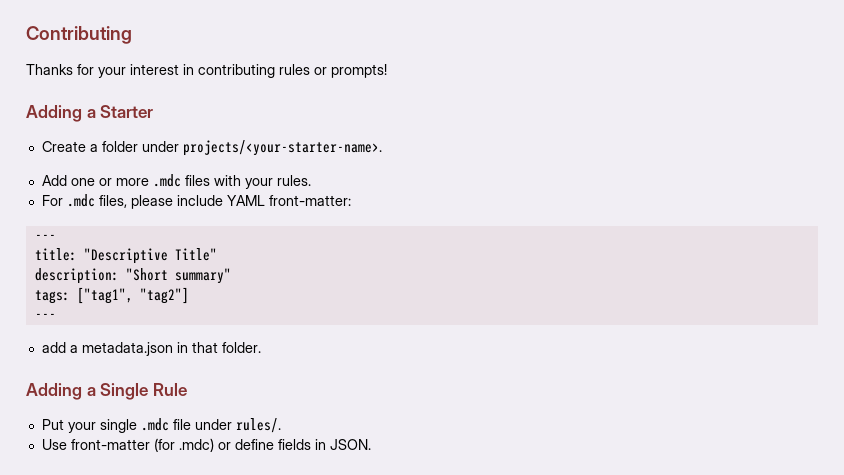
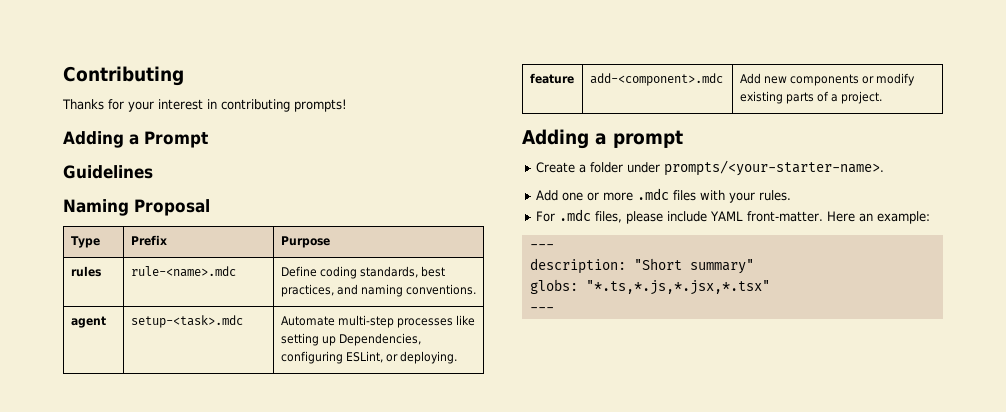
- Thanks for your interest in contributing rules or prompts!
+ Thanks for your interest in contributing prompts!
- Adding a Starter
+ Adding a Prompt
+ Guidelines
+ Naming Proposal
+ Type | Prefix | Purpose
+ rules | rule-<name>.mdc | Define coding standards, best practices, and naming conventions.
+ agent | setup-<task>.mdc | Automate multi-step processes like setting up Dependencies, configuring ESLint, or deploying.
+ feature | add-<component>.mdc | Add new components or modify existing parts of a project.
+ Adding a prompt
- Create a folder under projects/<your-starter-name>.
+ Create a folder under prompts/<your-starter-name>.
- For .mdc files, please include YAML front-matter:
+ For .mdc files, please include YAML front-matter. Here an example:
  ---
- title: "Descriptive Title"
  description: "Short summary"
- tags: ["tag1", "tag2"]
+ globs: "*.ts,*.js,*.jsx,*.tsx"
  ---
- add a metadata.json in that folder.
- Adding a Single Rule
- Put your single .mdc file under rules/.
- Use front-matter (for .mdc) or define fields in JSON.

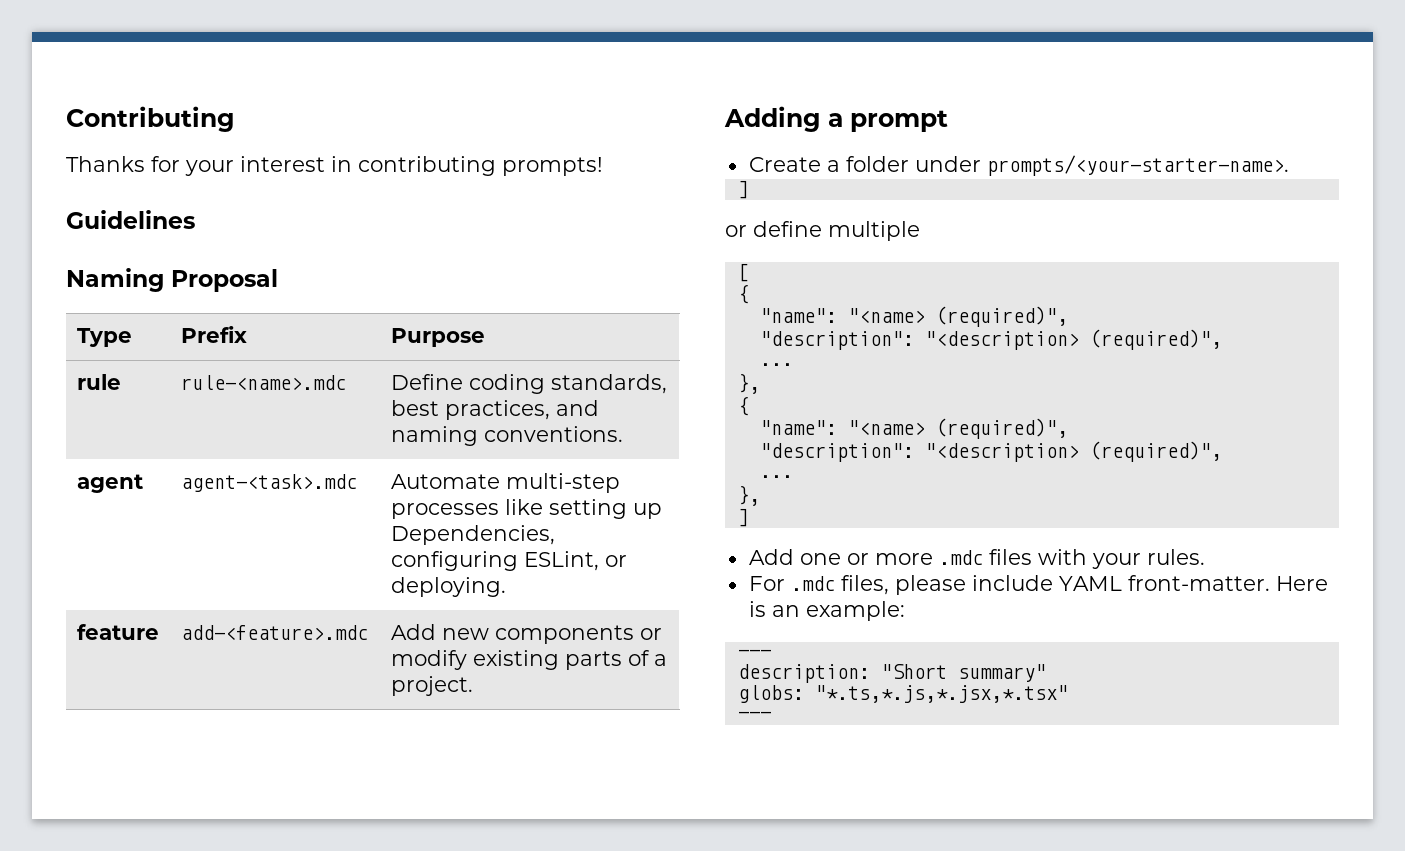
- Adding a Prompt
- rules | rule-<name>.mdc | Define coding standards, best practices, and naming conventions.
+ rule | rule-<name>.mdc | Define coding standards, best practices, and naming conventions.
- agent | setup-<task>.mdc | Automate multi-step processes like setting up Dependencies, configuring ESLint, or deploying.
+ agent | agent-<task>.mdc | Automate multi-step processes like setting up Dependencies, configuring ESLint, or deploying.
- feature | add-<component>.mdc | Add new components or modify existing parts of a project.
+ feature | add-<feature>.mdc | Add new components or modify existing parts of a project.
  Create a folder under prompts/<your-starter-name>.
+ ]
+ or define multiple
+ [
+ {
+ "name": "<name> (required)",
+ "description": "<description> (required)",
+ ...
+ },
+ {
+ "name": "<name> (required)",
+ "description": "<description> (required)",
+ ...
+ },
+ ]
- Here an example:
+ Here is an example:

